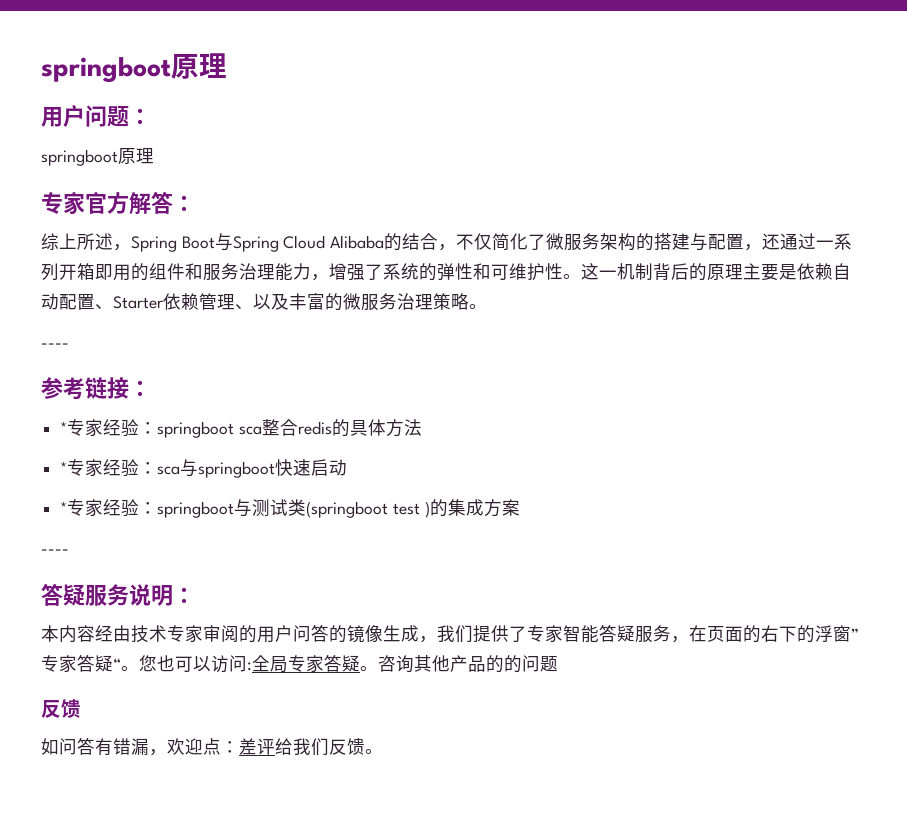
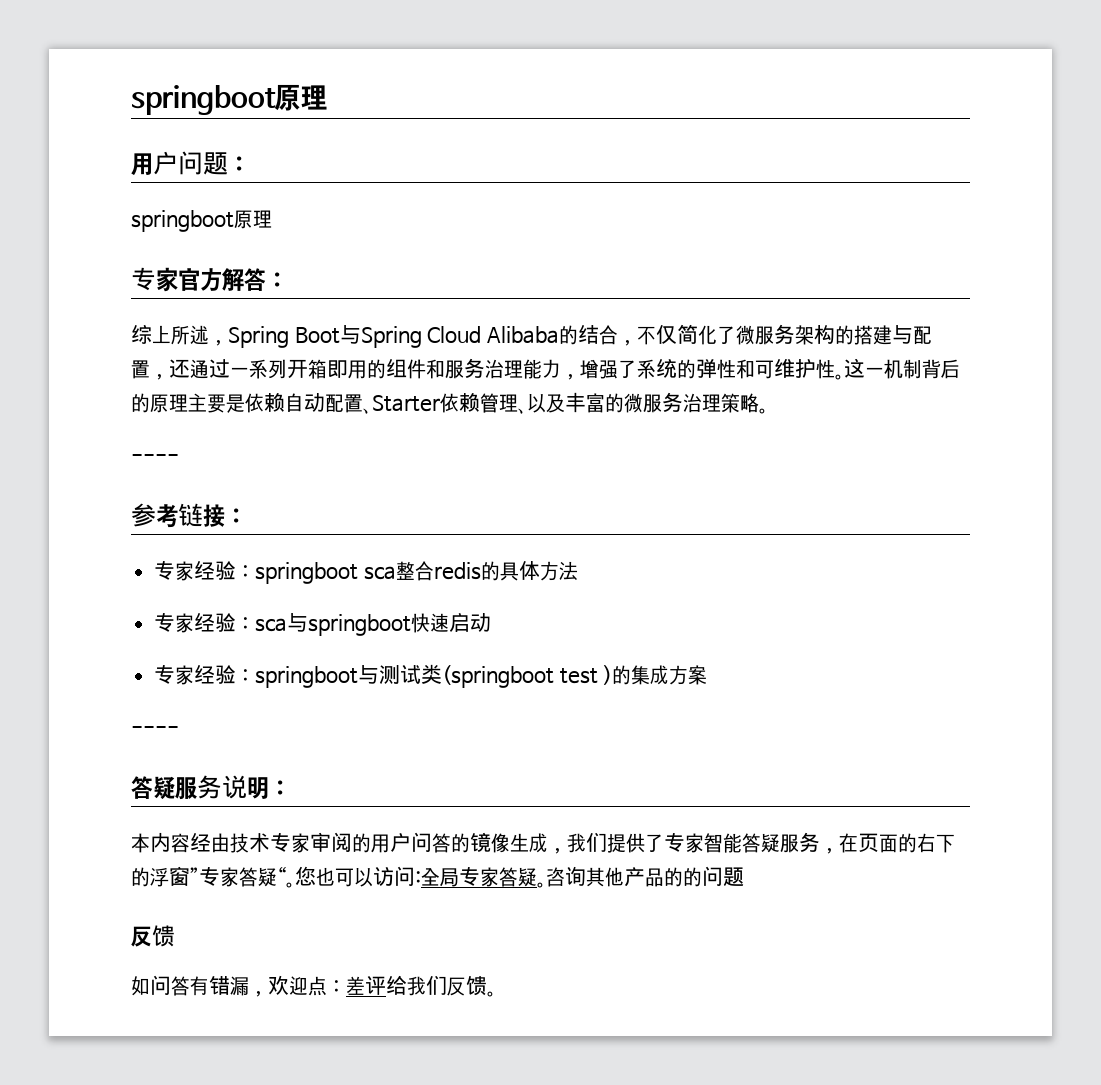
- *专家经验：springboot sca整合redis的具体方法
+ 专家经验：springboot sca整合redis的具体方法
- *专家经验：sca与springboot快速启动
+ 专家经验：sca与springboot快速启动
- *专家经验：springboot与测试类(springboot test )的集成方案
+ 专家经验：springboot与测试类(springboot test )的集成方案

